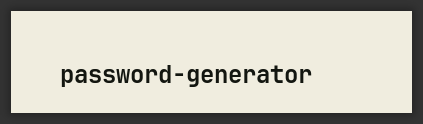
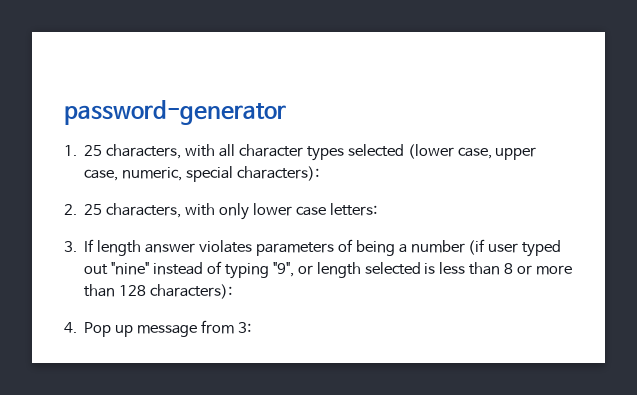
+ 1. 25 characters, with all character types selected (lower case, upper case, numeric, special characters):
+ 2. 25 characters, with only lower case letters:
+ 3. If length answer violates parameters of being a number (if user typed out "nine" instead of typing "9", or length selected is less than 8 or more than 128 characters):
+ 4. Pop up message from 3:

